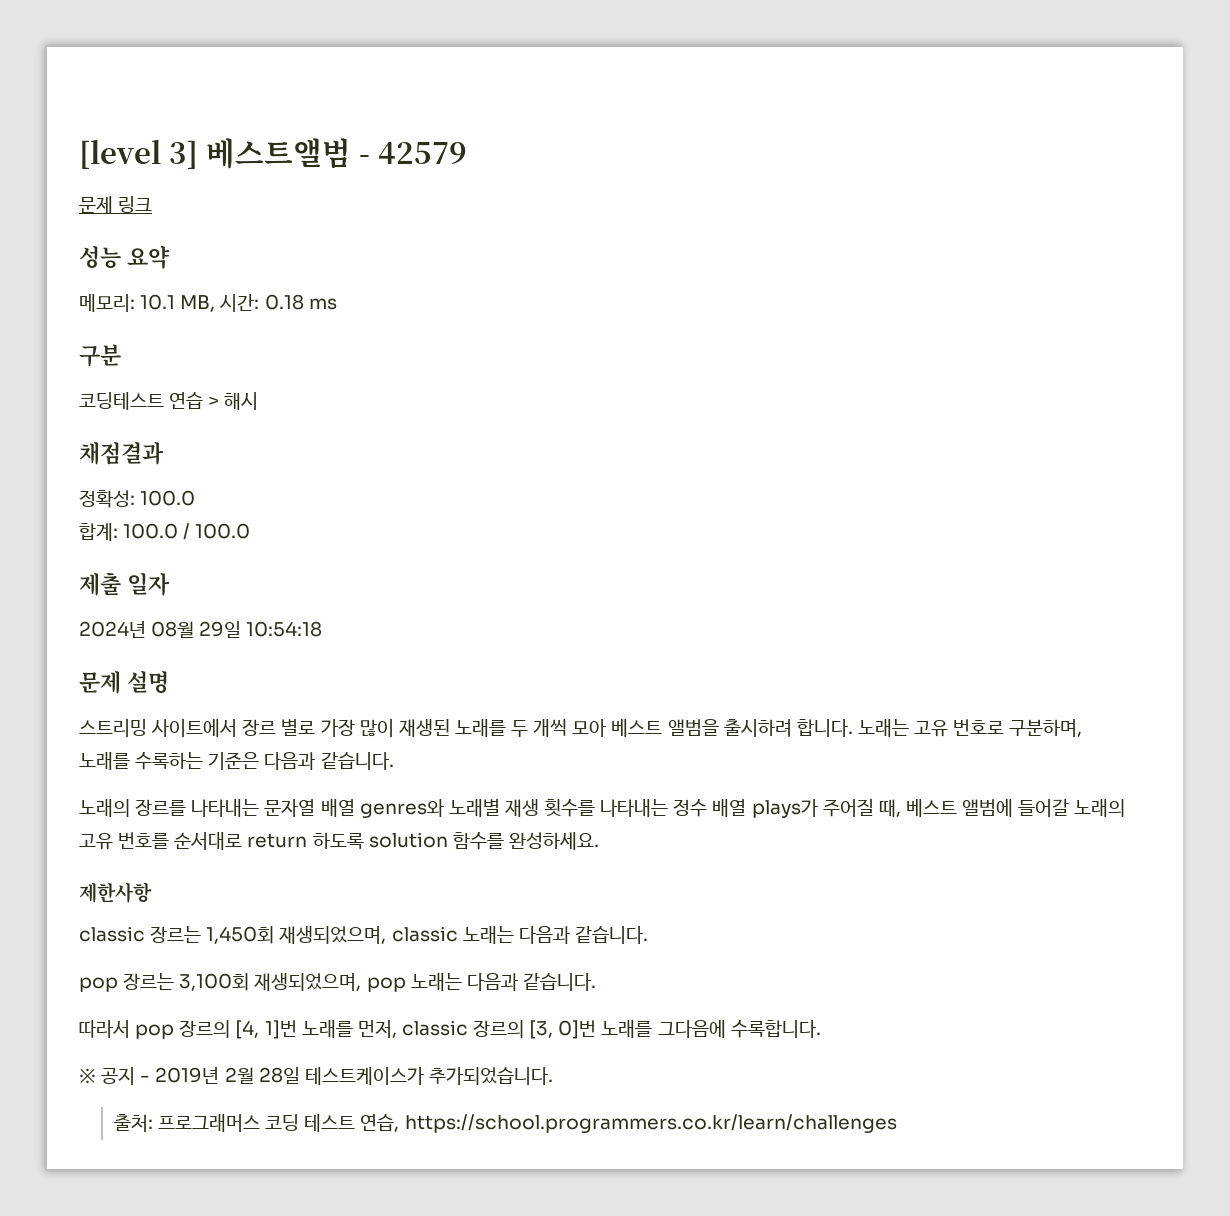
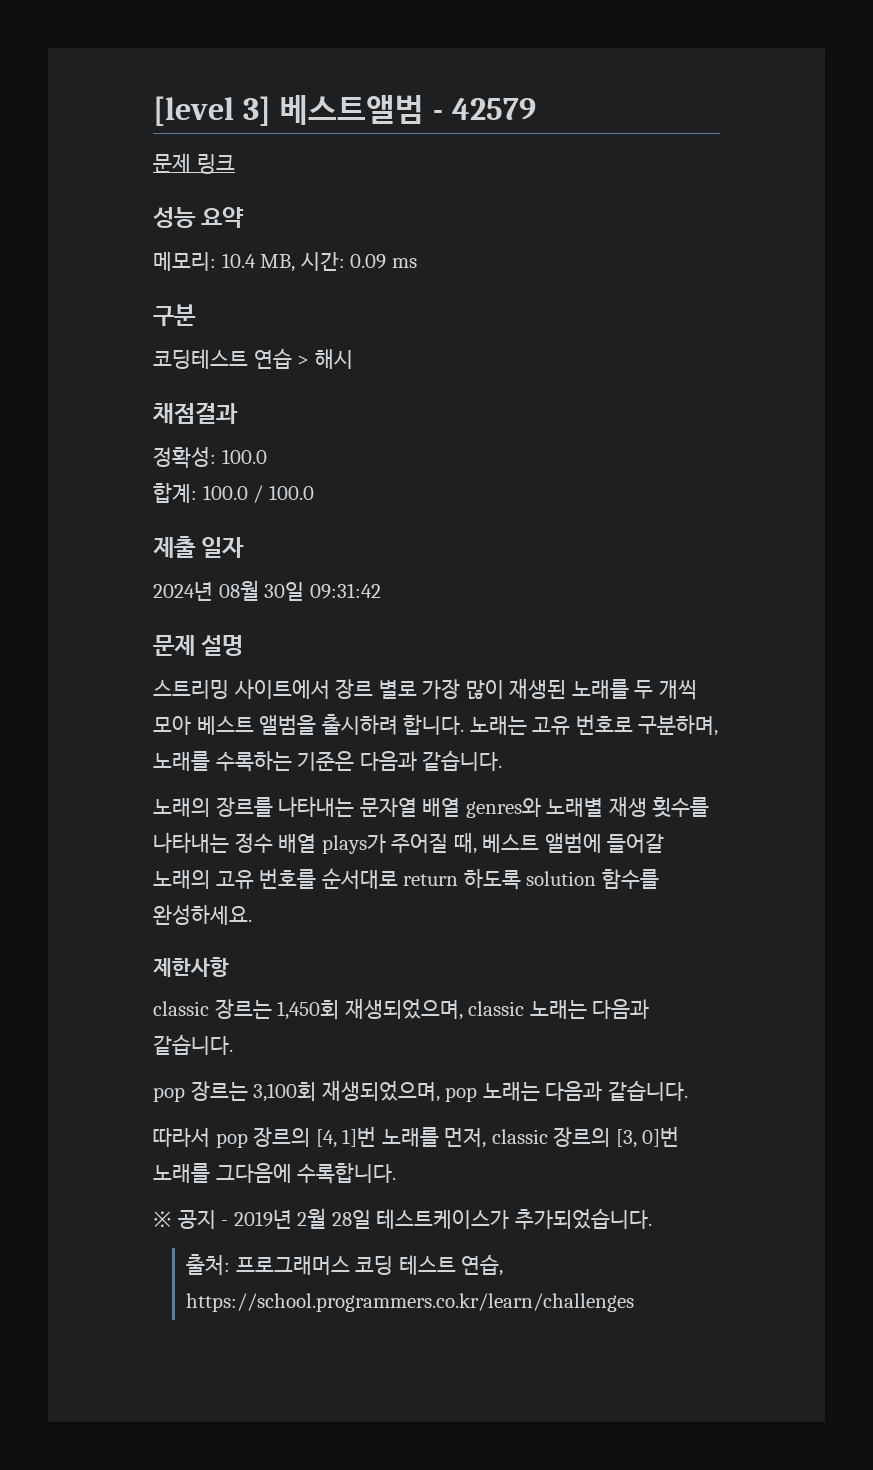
- 메모리: 10.1 MB, 시간: 0.18 ms
+ 메모리: 10.4 MB, 시간: 0.09 ms
- 2024년 08월 29일 10:54:18
+ 2024년 08월 30일 09:31:42

